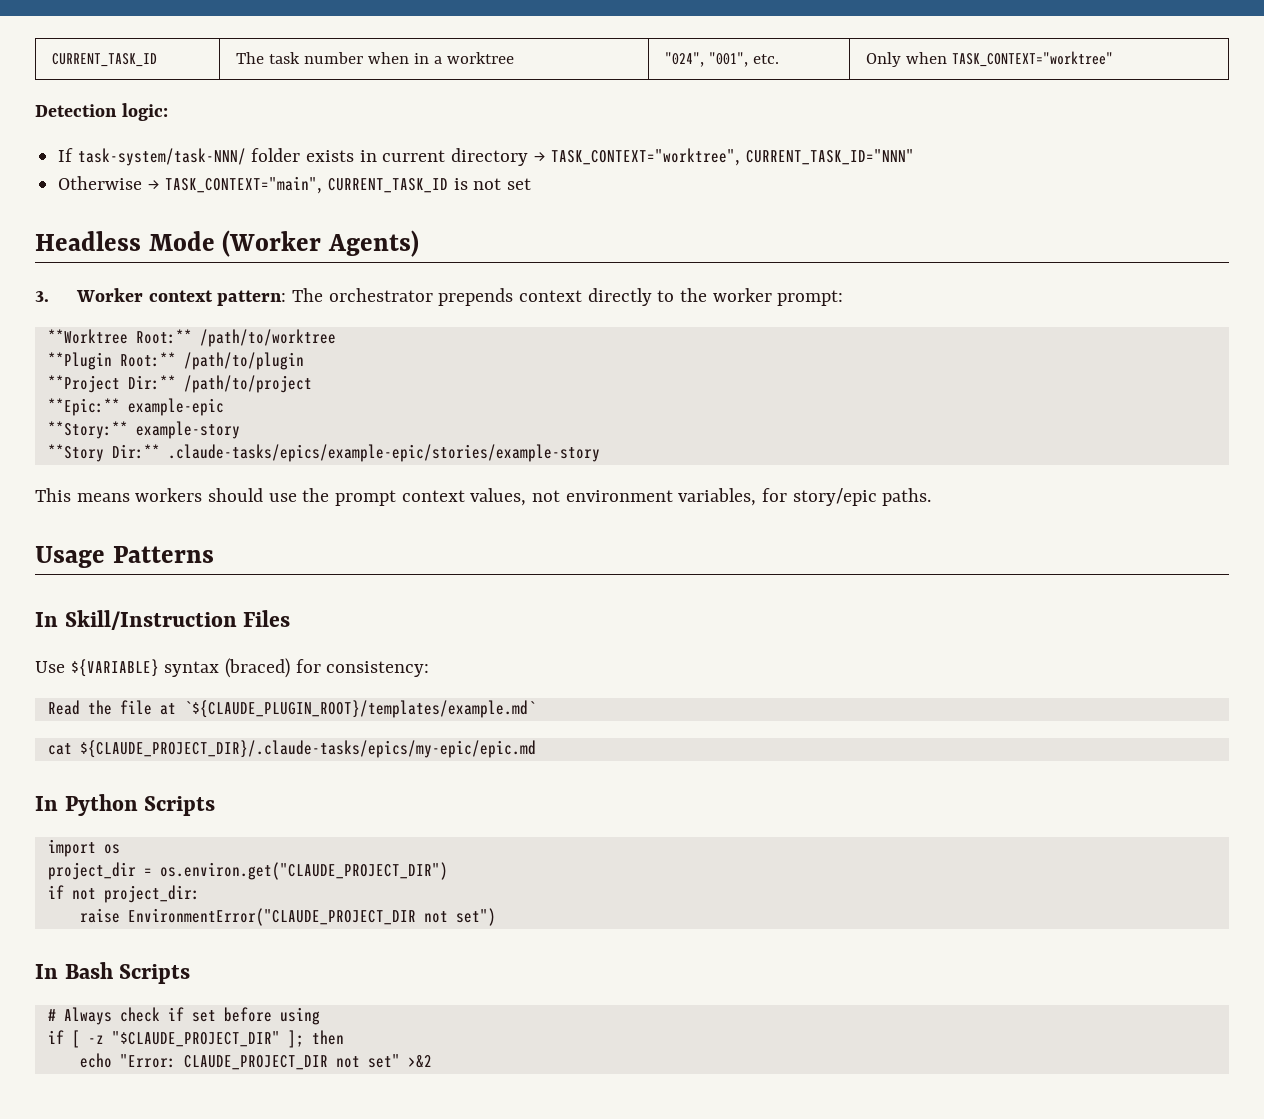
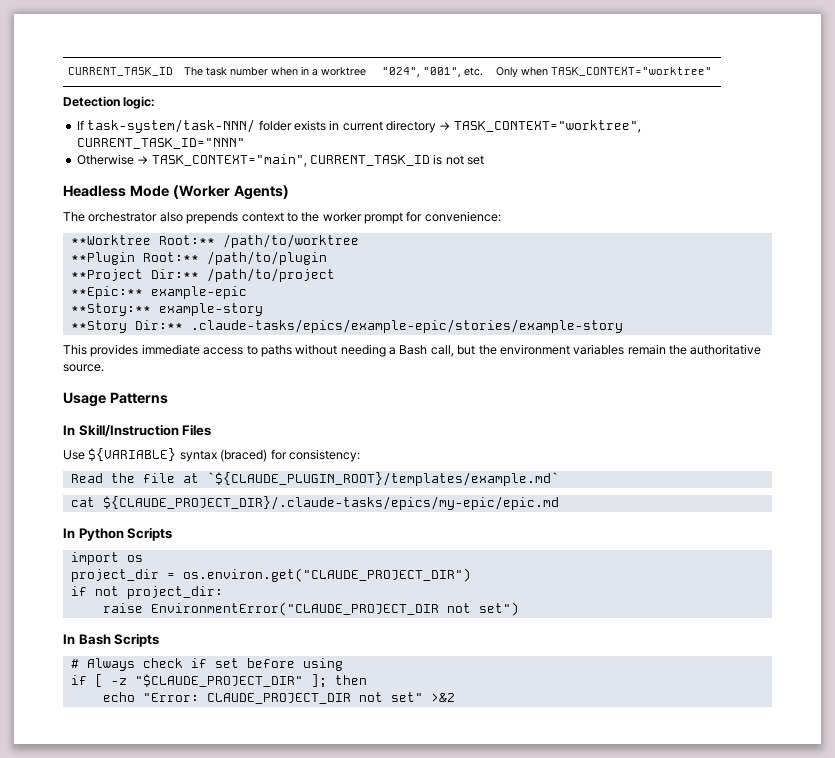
- 3. Worker context pattern: The orchestrator prepends context directly to the worker prompt:
+ The orchestrator also prepends context to the worker prompt for convenience:
- This means workers should use the prompt context values, not environment variables, for story/epic paths.
+ This provides immediate access to paths without needing a Bash call, but the environment variables remain the authoritative source.

